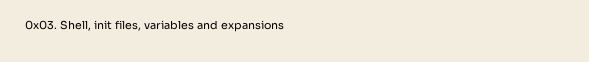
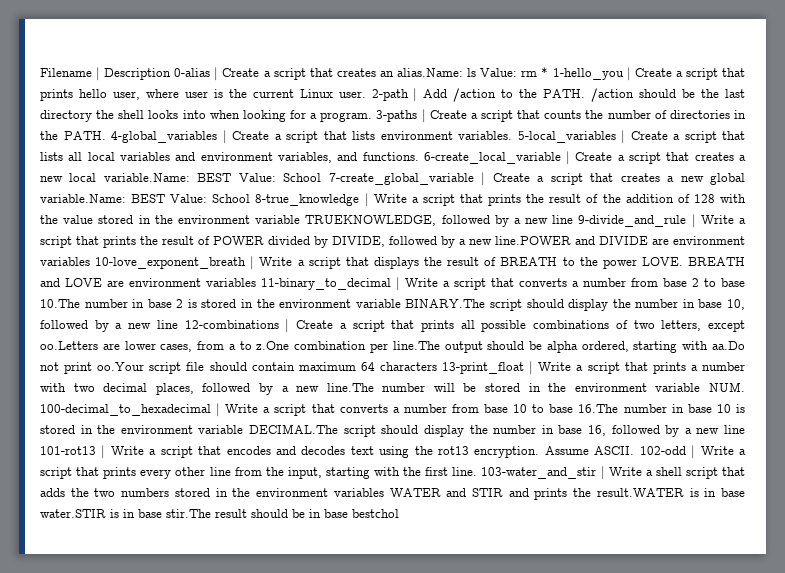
- 0x03. Shell, init files, variables and expansions
+ Filename | Description 0-alias | Create a script that creates an alias.Name: ls Value: rm * 1-hello_you | Create a script that prints hello user, where user is the current Linux user. 2-path | Add /action to the PATH. /action should be the last directory the shell looks into when looking for a program. 3-paths | Create a script that counts the number of directories in the PATH. 4-global_variables | Create a script that lists environment variables. 5-local_variables | Create a script that lists all local variables and environment variables, and functions. 6-create_local_variable | Create a script that creates a new local variable.Name: BEST Value: School 7-create_global_variable | Create a script that creates a new global variable.Name: BEST Value: School 8-true_knowledge | Write a script that prints the result of the addition of 128 with the value stored in the environment variable TRUEKNOWLEDGE, followed by a new line 9-divide_and_rule | Write a script that prints the result of POWER divided by DIVIDE, followed by a new line.POWER and DIVIDE are environment variables 10-love_exponent_breath | Write a script that displays the result of BREATH to the power LOVE. BREATH and LOVE are environment variables 11-binary_to_decimal | Write a script that converts a number from base 2 to base 10.The number in base 2 is stored in the environment variable BINARY.The script should display the number in base 10, followed by a new line 12-combinations | Create a script that prints all possible combinations of two letters, except oo.Letters are lower cases, from a to z.One combination per line.The output should be alpha ordered, starting with aa.Do not print oo.Your script file should contain maximum 64 characters 13-print_float | Write a script that prints a number with two decimal places, followed by a new line.The number will be stored in the environment variable NUM. 100-decimal_to_hexadecimal | Write a script that converts a number from base 10 to base 16.The number in base 10 is stored in the environment variable DECIMAL.The script should display the number in base 16, followed by a new line 101-rot13 | Write a script that encodes and decodes text using the rot13 encryption. Assume ASCII. 102-odd | Write a script that prints every other line from the input, starting with the first line. 103-water_and_stir | Write a shell script that adds the two numbers stored in the environment variables WATER and STIR and prints the result.WATER is in base water.STIR is in base stir.The result should be in base bestchol

